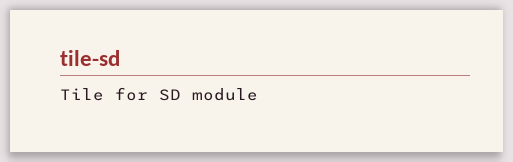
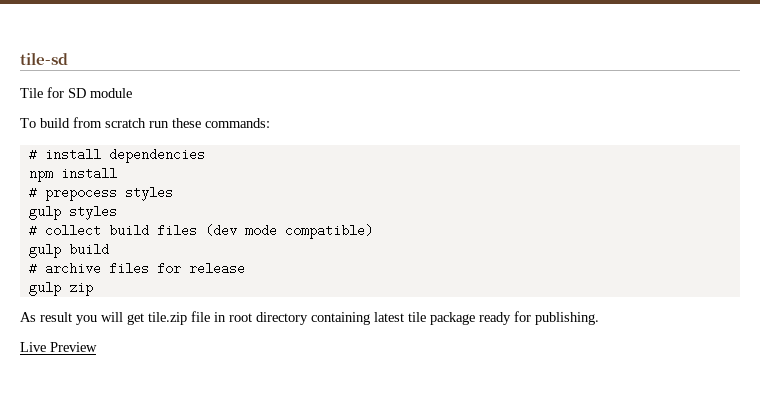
+ To build from scratch run these commands:
+ # install dependencies
+ npm install
+ # prepocess styles
+ gulp styles
+ # collect build files (dev mode compatible)
+ gulp build
+ # archive files for release
+ gulp zip
+ As result you will get tile.zip file in root directory containing latest tile package ready for publishing.
+ Live Preview

